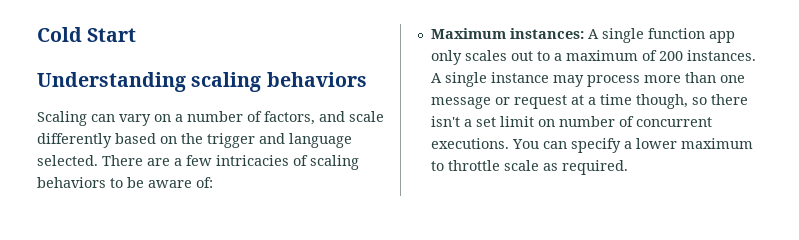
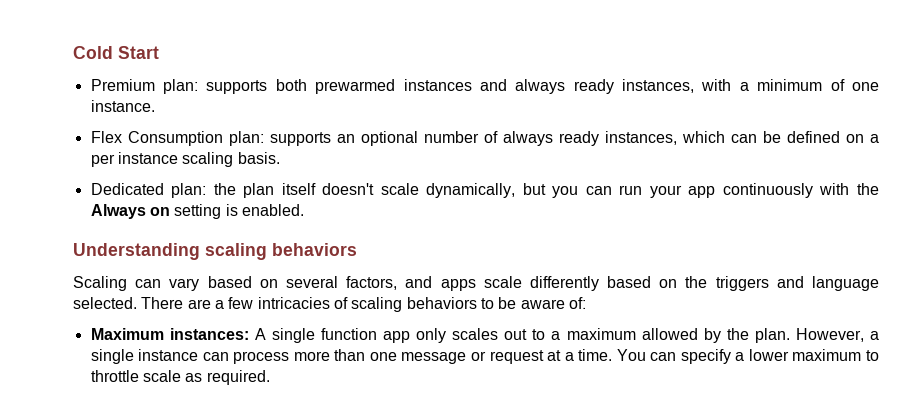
+ Premium plan: supports both prewarmed instances and always ready instances, with a minimum of one instance.
+ Flex Consumption plan: supports an optional number of always ready instances, which can be defined on a per instance scaling basis.
+ Dedicated plan: the plan itself doesn't scale dynamically, but you can run your app continuously with the Always on setting is enabled.
- Scaling can vary on a number of factors, and scale differently based on the trigger and language selected.
+ Scaling can vary based on several factors, and apps scale differently based on the triggers and language selected.
- Maximum instances: A single function app only scales out to a maximum of 200 instances. A single instance may process more than one message or request at a time though, so there isn't a set limit on number of concurrent executions.
+ Maximum instances: A single function app only scales out to a maximum allowed by the plan. However, a single instance can process more than one message or request at a time.

